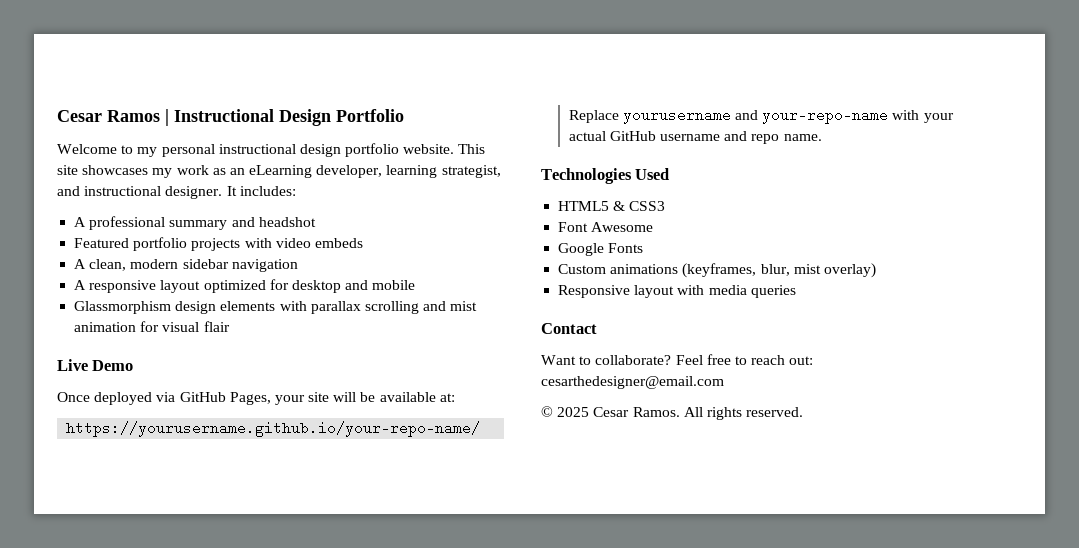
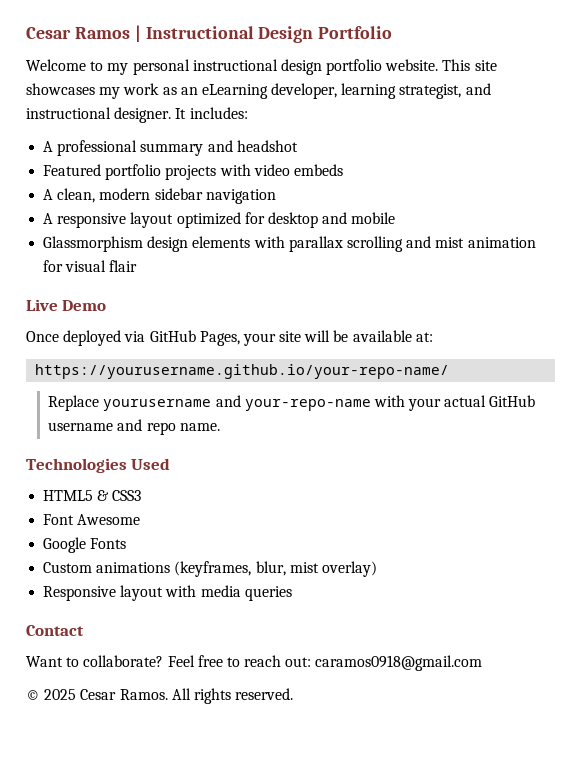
- Feel free to reach out: cesarthedesigner@email.com
+ Feel free to reach out: caramos0918@gmail.com

